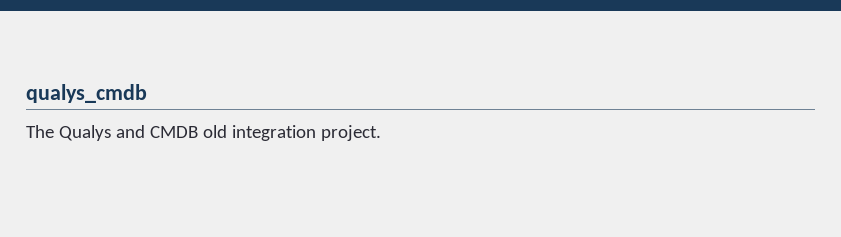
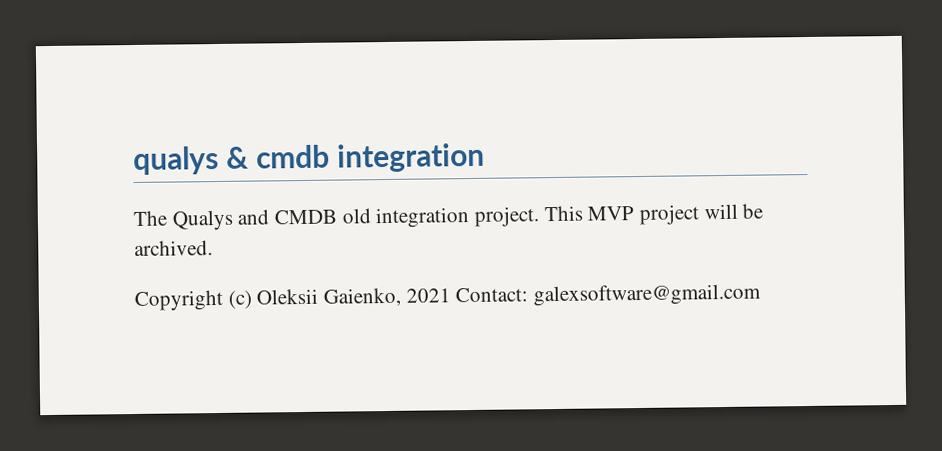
- qualys_cmdb
+ qualys & cmdb integration
+ This MVP project will be archived.
+ Copyright (c) Oleksii Gaienko, 2021 Contact: galexsoftware@gmail.com

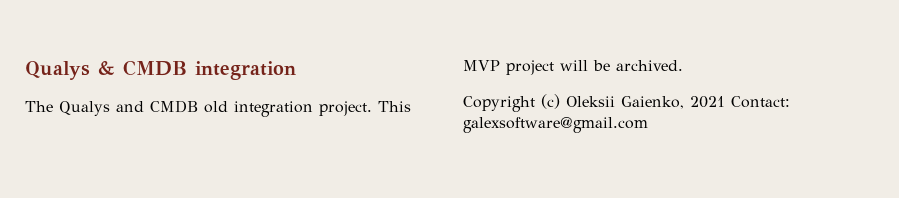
- qualys & cmdb integration
+ Qualys & CMDB integration

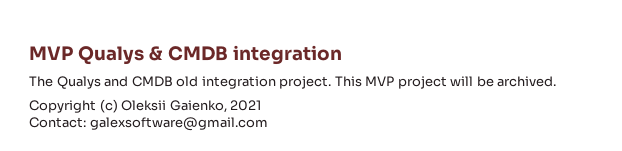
- Qualys & CMDB integration
+ MVP Qualys & CMDB integration
- Copyright (c) Oleksii Gaienko, 2021 Contact: galexsoftware@gmail.com
+ Copyright (c) Oleksii Gaienko, 2021
+ Contact: galexsoftware@gmail.com

